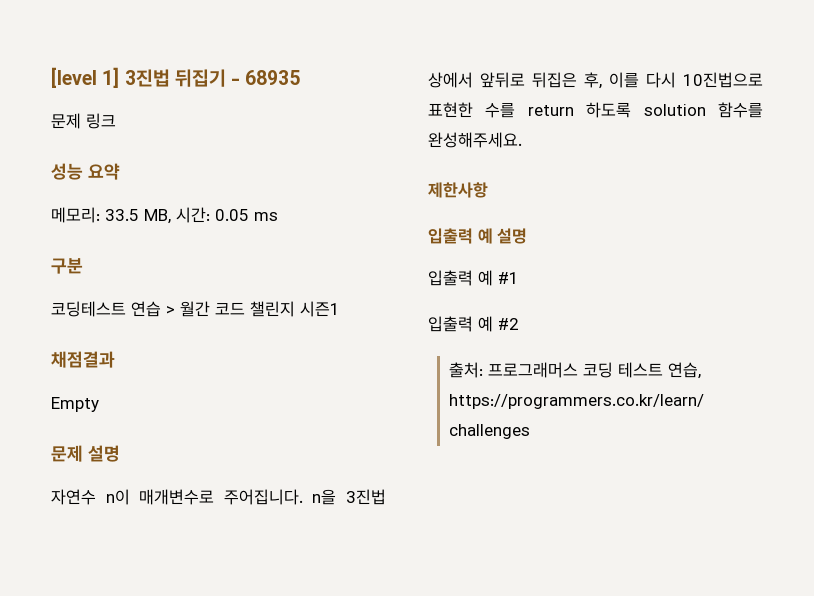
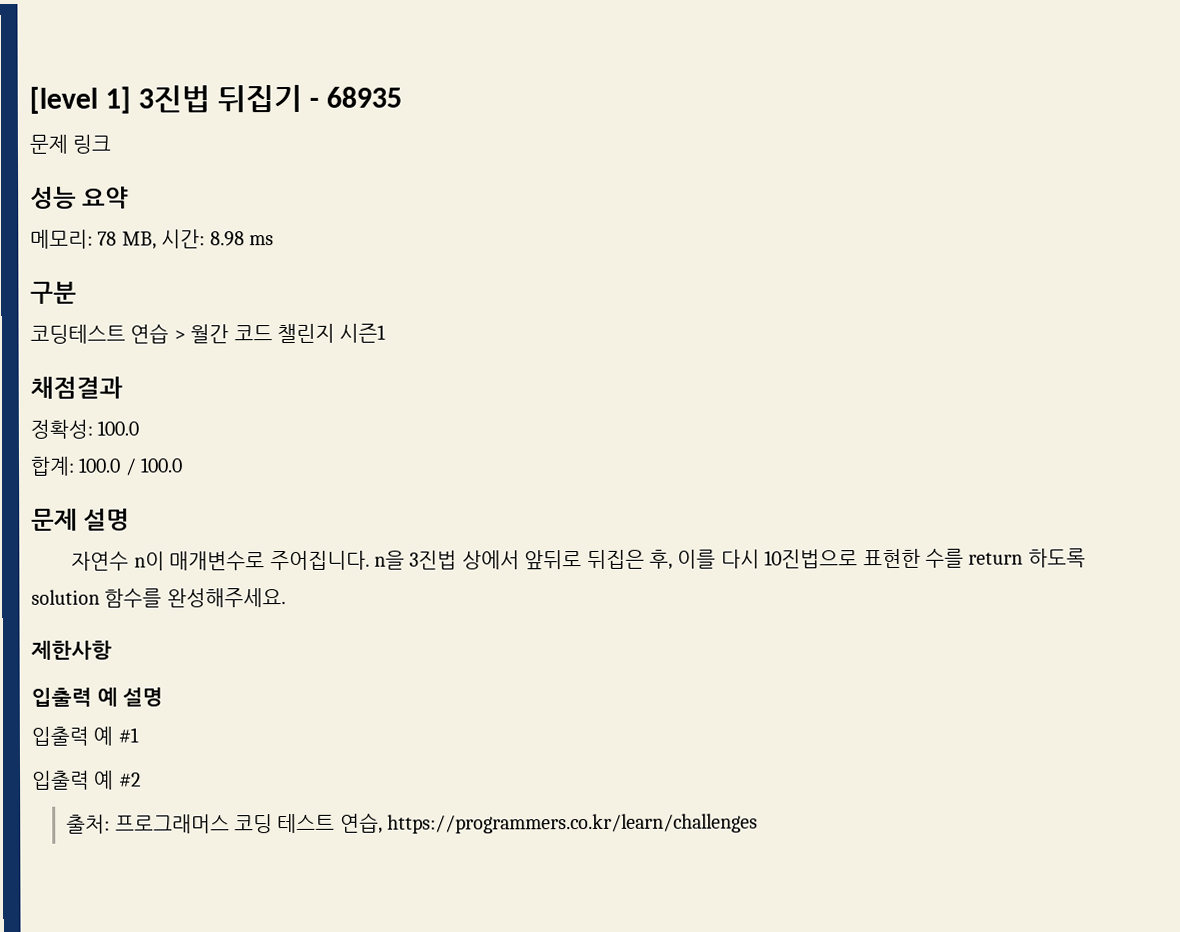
- 메모리: 33.5 MB, 시간: 0.05 ms
+ 메모리: 78 MB, 시간: 8.98 ms
- Empty
+ 정확성: 100.0
+ 합계: 100.0 / 100.0

